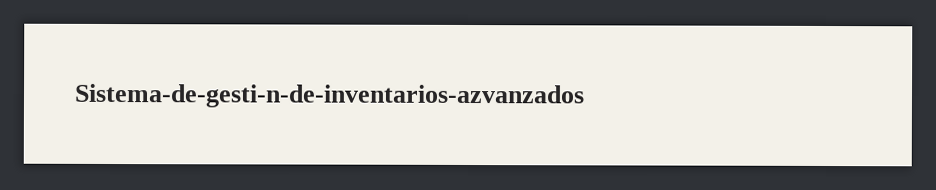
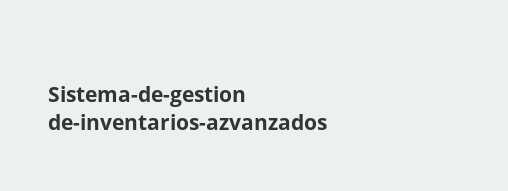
- Sistema-de-gesti-n-de-inventarios-azvanzados
+ Sistema-de-gestion de-inventarios-azvanzados

